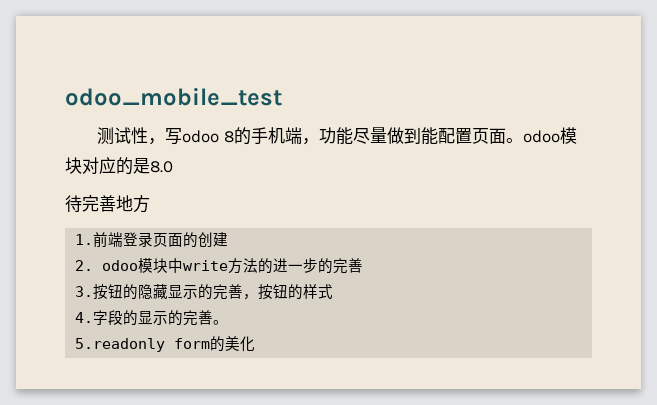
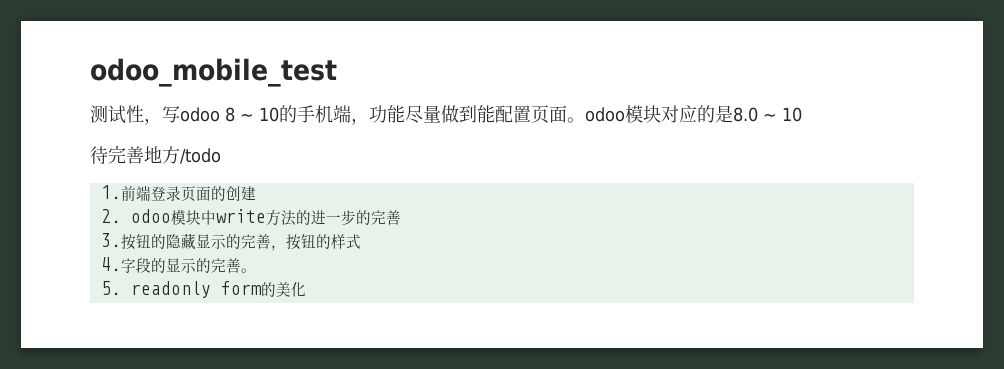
- 测试性，写odoo 8的手机端，功能尽量做到能配置页面。odoo模块对应的是8.0
+ 测试性，写odoo 8 ~ 10的手机端，功能尽量做到能配置页面。odoo模块对应的是8.0 ~ 10
- 待完善地方
+ 待完善地方/todo
- 5.readonly form的美化
+ 5. readonly form的美化

